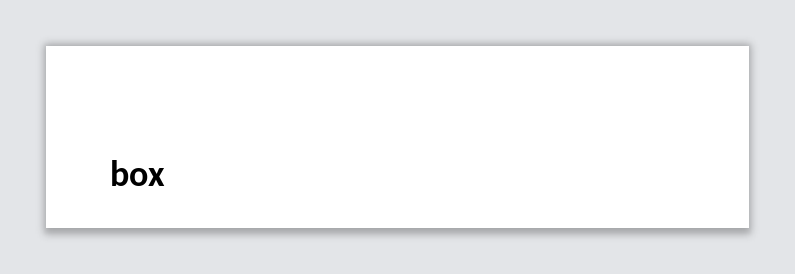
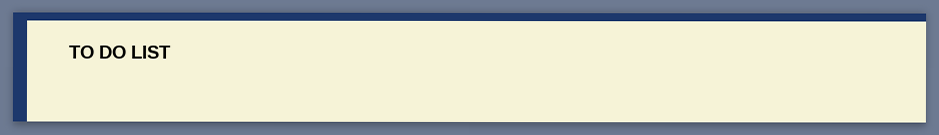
- box
+ TO DO LIST

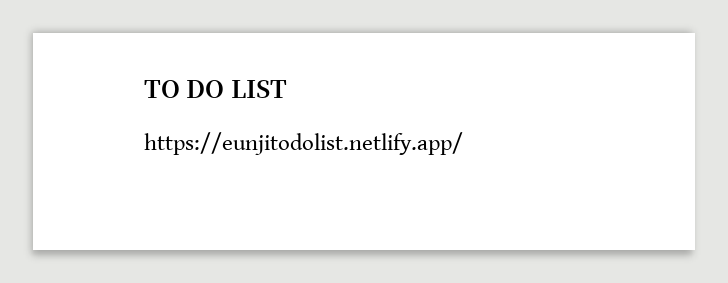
+ https://eunjitodolist.netlify.app/

